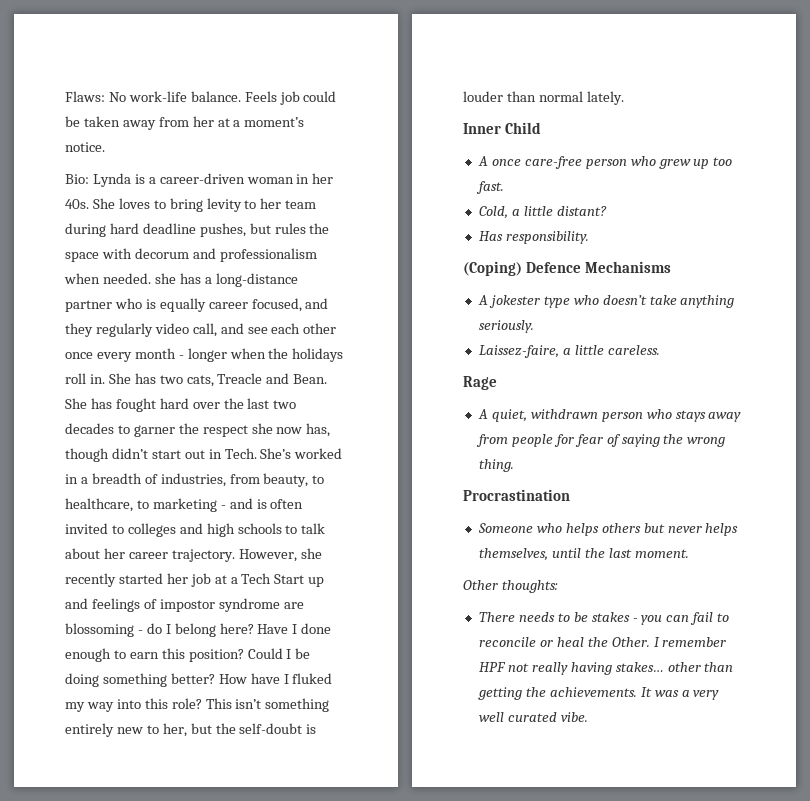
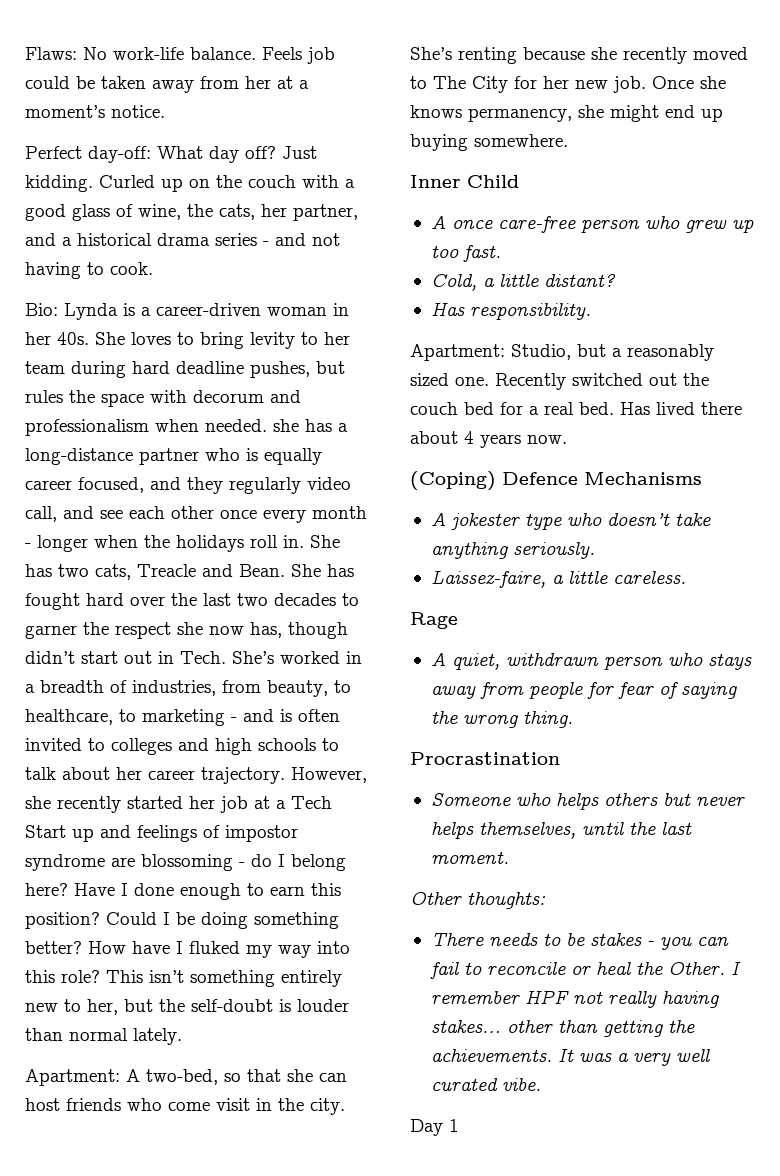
+ Perfect day-off: What day off? Just kidding. Curled up on the couch with a good glass of wine, the cats, her partner, and a historical drama series - and not having to cook.
+ Apartment: A two-bed, so that she can host friends who come visit in the city. She’s renting because she recently moved to The City for her new job. Once she knows permanency, she might end up buying somewhere.
+ Apartment: Studio, but a reasonably sized one. Recently switched out the couch bed for a real bed. Has lived there about 4 years now.
+ Day 1

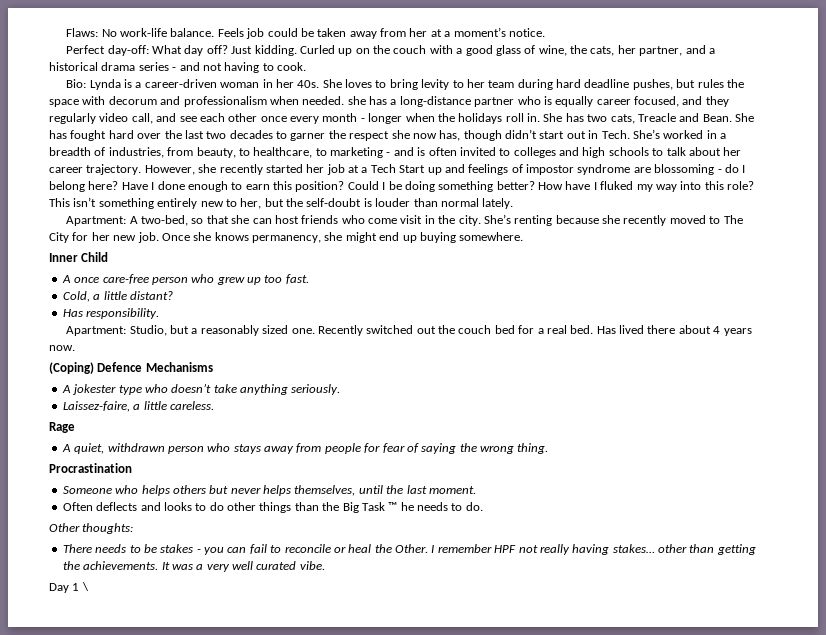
+ Often deflects and looks to do other things than the Big Task ™ he needs to do.
- Day 1
+ Day 1 \

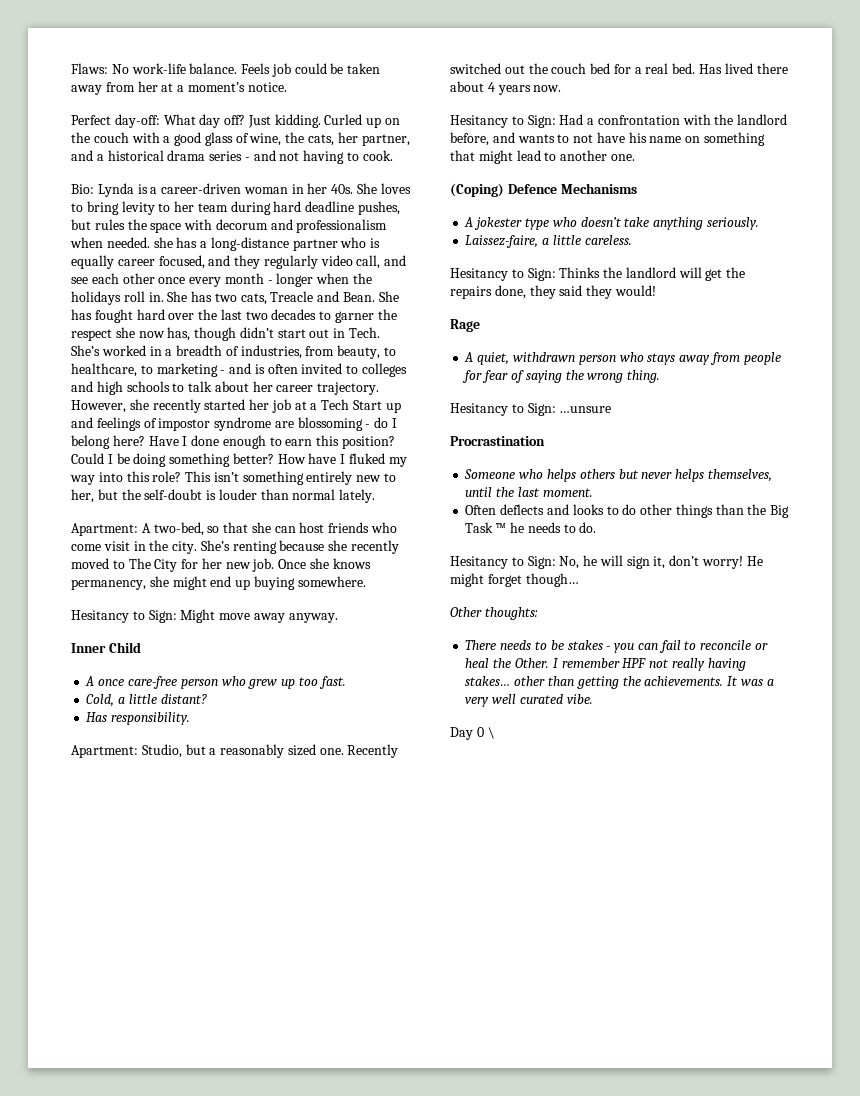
+ Hesitancy to Sign: Might move away anyway.
+ Hesitancy to Sign: Had a confrontation with the landlord before, and wants to not have his name on something that might lead to another one.
+ Hesitancy to Sign: Thinks the landlord will get the repairs done, they said they would!
+ Hesitancy to Sign: …unsure
+ Hesitancy to Sign: No, he will sign it, don’t worry! He might forget though…
- Day 1 \
+ Day 0 \

